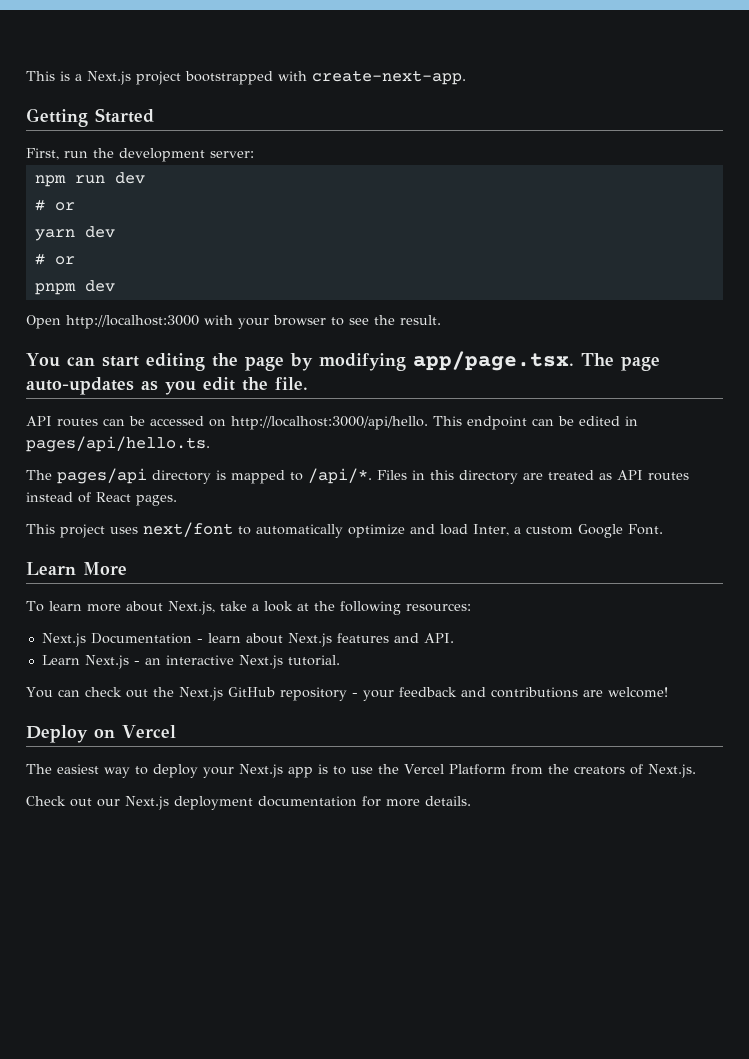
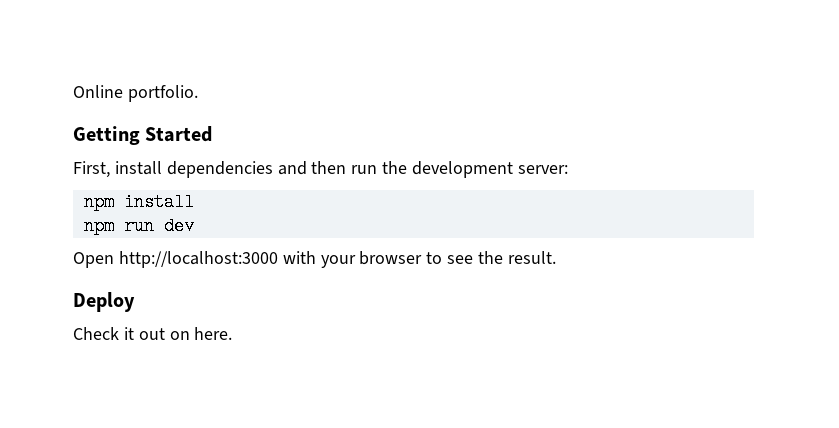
- This is a Next.js project bootstrapped with create-next-app.
+ Online portfolio.
- First, run the development server:
+ First, install dependencies and then run the development server:
+ npm install
  npm run dev
- # or
- yarn dev
- # or
- pnpm dev
- You can start editing the page by modifying app/page.tsx. The page auto-updates as you edit the file.
- API routes can be accessed on http://localhost:3000/api/hello. This endpoint can be edited in pages/api/hello.ts.
- The pages/api directory is mapped to /api/*. Files in this directory are treated as API routes instead of React pages.
- This project uses next/font to automatically optimize and load Inter, a custom Google Font.
- Learn More
- To learn more about Next.js, take a look at the following resources:
- Next.js Documentation - learn about Next.js features and API.
- Learn Next.js - an interactive Next.js tutorial.
- You can check out the Next.js GitHub repository - your feedback and contributions are welcome!
- Deploy on Vercel
- The easiest way to deploy your Next.js app is to use the Vercel Platform from the creators of Next.js.
- Check out our Next.js deployment documentation for more details.
+ Deploy
+ Check it out on here.

